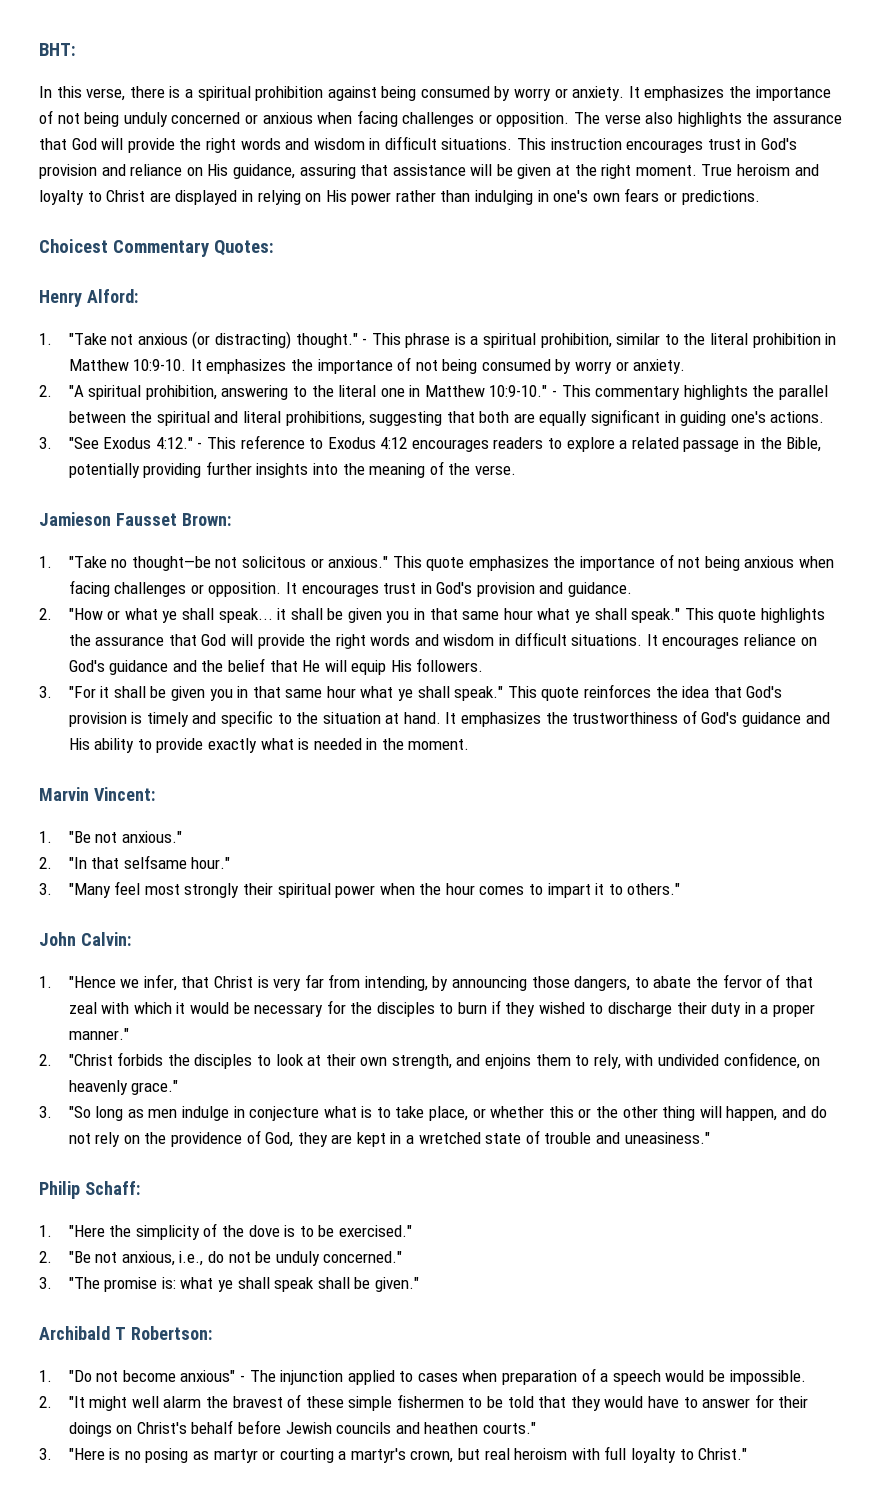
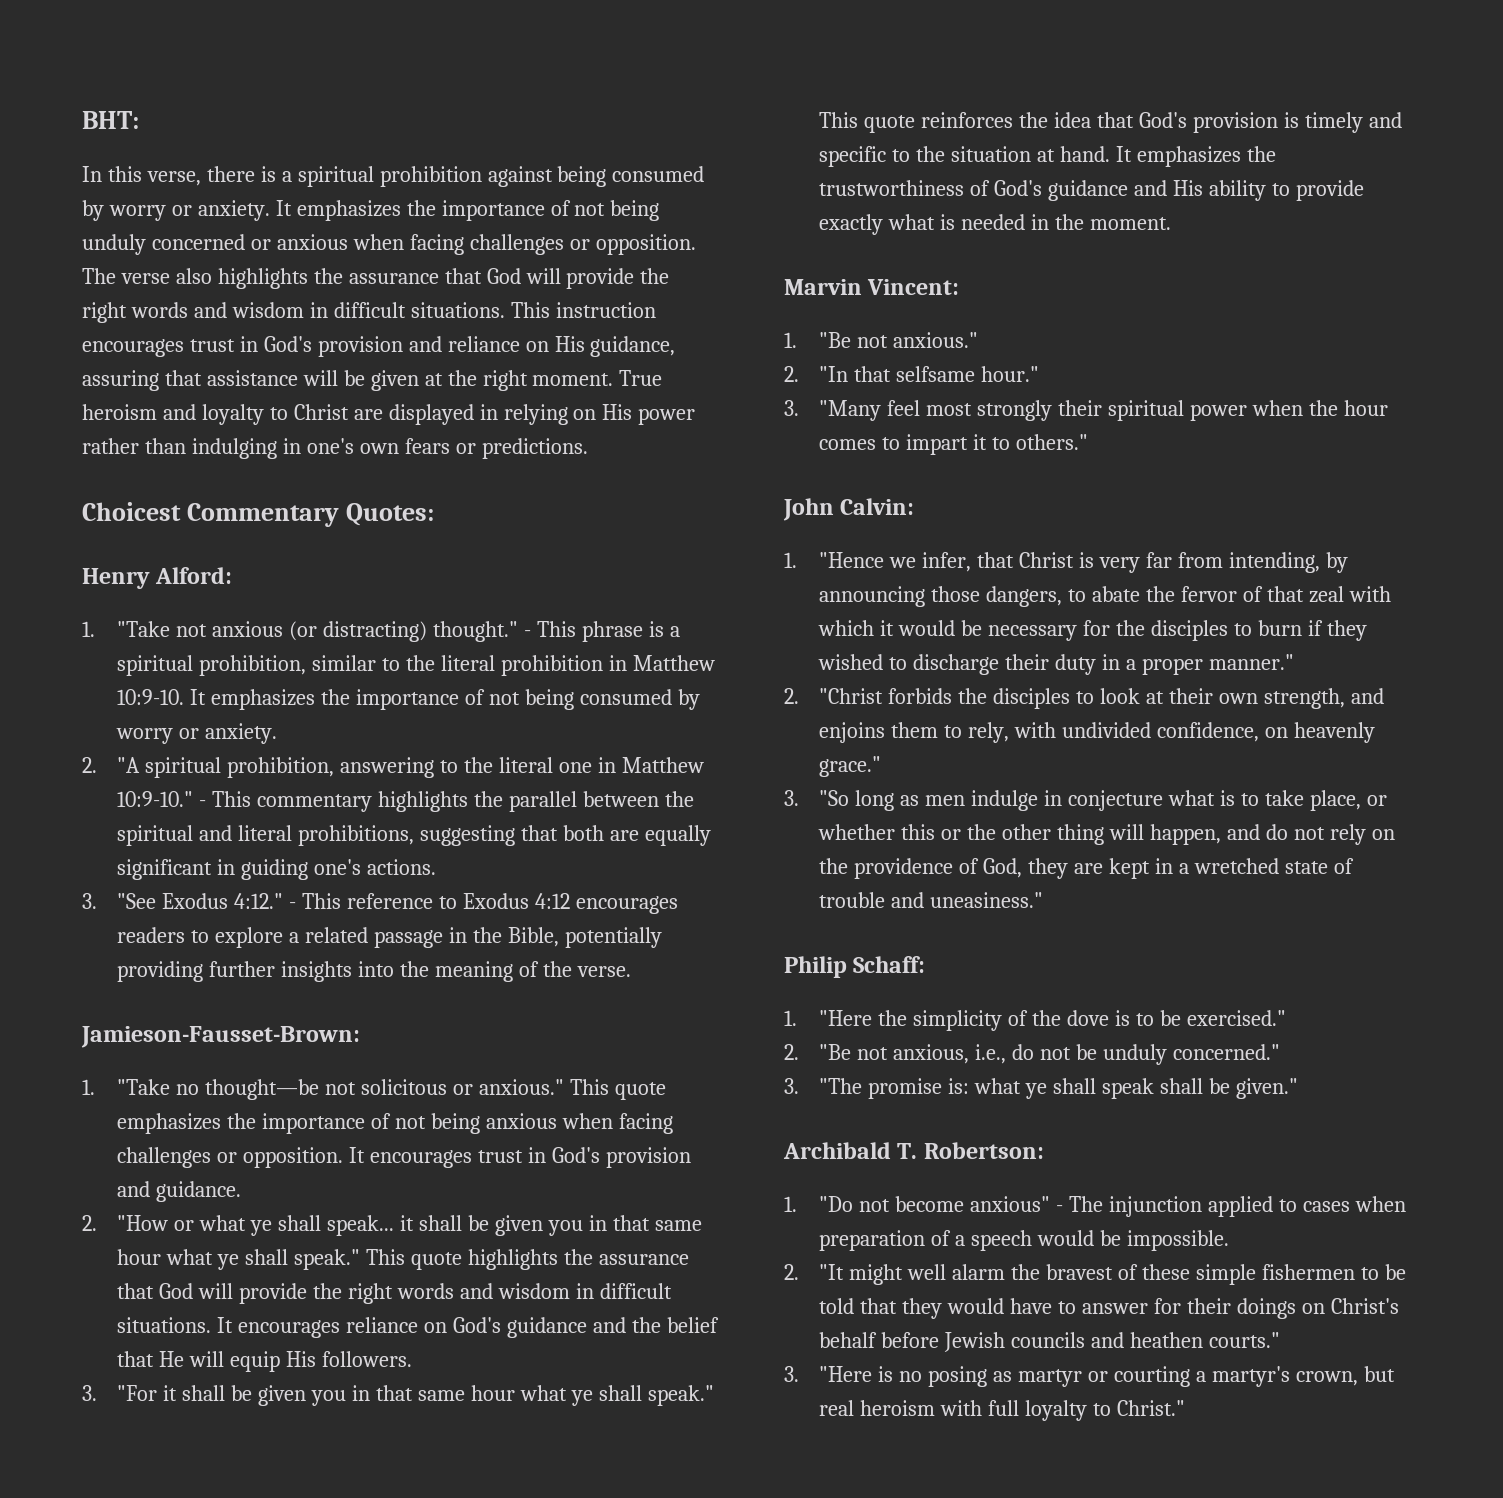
- Jamieson Fausset Brown:
+ Jamieson-Fausset-Brown:
- Archibald T Robertson:
+ Archibald T. Robertson:

